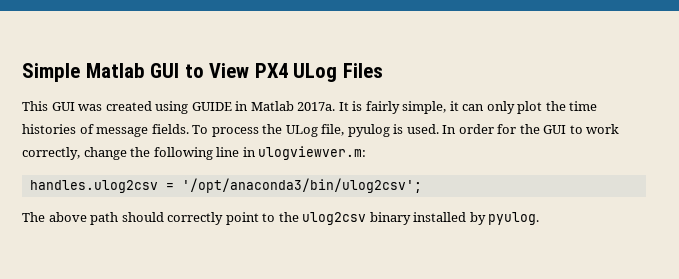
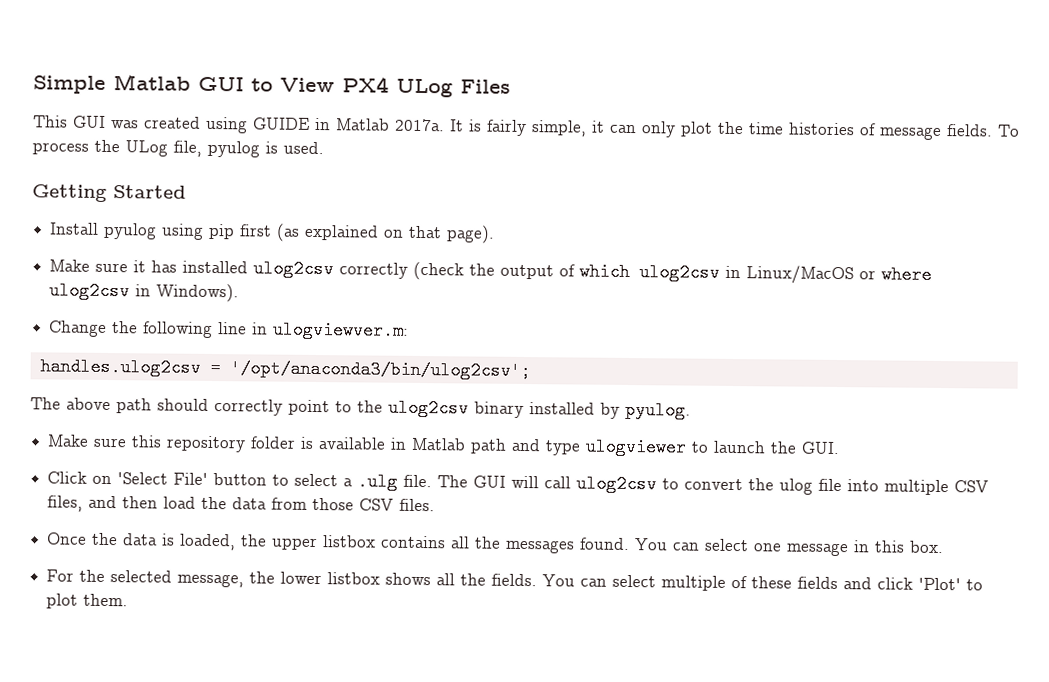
- To process the ULog file, pyulog is used. In order for the GUI to work correctly, change the following line in ulogviewver.m:
+ To process the ULog file, pyulog is used.
+ Getting Started
+ Install pyulog using pip first (as explained on that page).
+ Make sure it has installed ulog2csv correctly (check the output of which ulog2csv in Linux/MacOS or where ulog2csv in Windows).
+ Change the following line in ulogviewver.m:
+ Make sure this repository folder is available in Matlab path and type ulogviewer to launch the GUI.
+ Click on 'Select File' button to select a .ulg file. The GUI will call ulog2csv to convert the ulog file into multiple CSV files, and then load the data from those CSV files.
+ Once the data is loaded, the upper listbox contains all the messages found. You can select one message in this box.
+ For the selected message, the lower listbox shows all the fields. You can select multiple of these fields and click 'Plot' to plot them.

